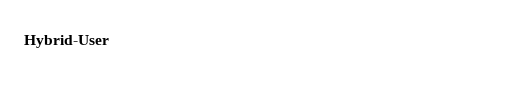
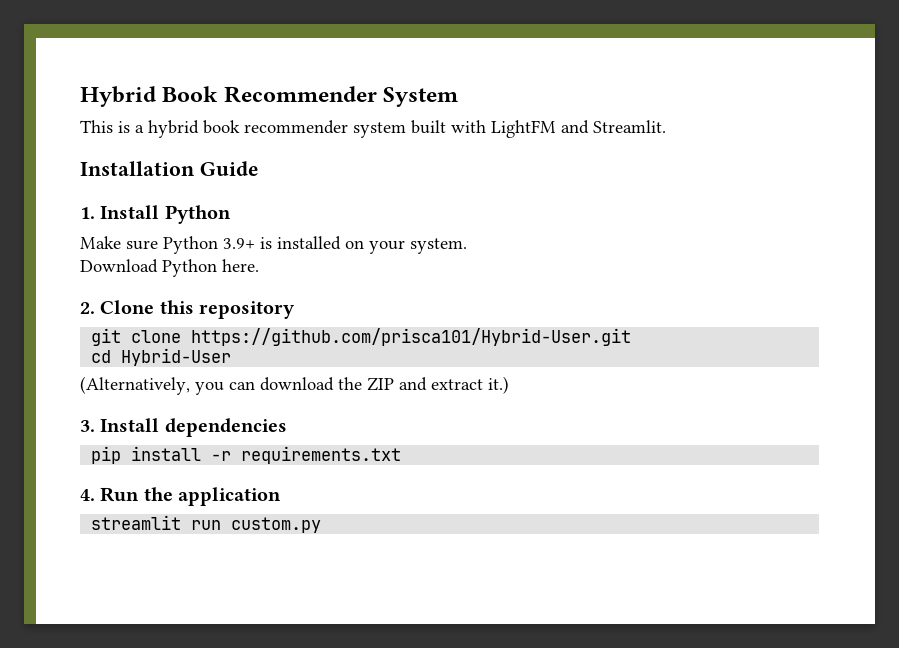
- Hybrid-User
+ Hybrid Book Recommender System
+ This is a hybrid book recommender system built with LightFM and Streamlit.
+ Installation Guide
+ 1. Install Python
+ Make sure Python 3.9+ is installed on your system.
+ Download Python here.
+ 2. Clone this repository
+ git clone https://github.com/prisca101/Hybrid-User.git
+ cd Hybrid-User
+ (Alternatively, you can download the ZIP and extract it.)
+ 3. Install dependencies
+ pip install -r requirements.txt
+ 4. Run the application
+ streamlit run custom.py

